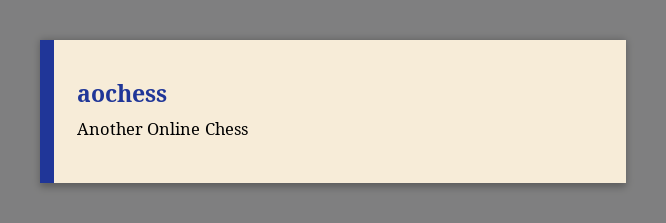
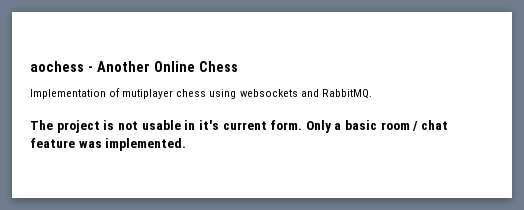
- aochess
- Another Online Chess
+ aochess - Another Online Chess
+ Implementation of mutiplayer chess using websockets and RabbitMQ.
+ The project is not usable in it's current form. Only a basic room / chat feature was implemented.

